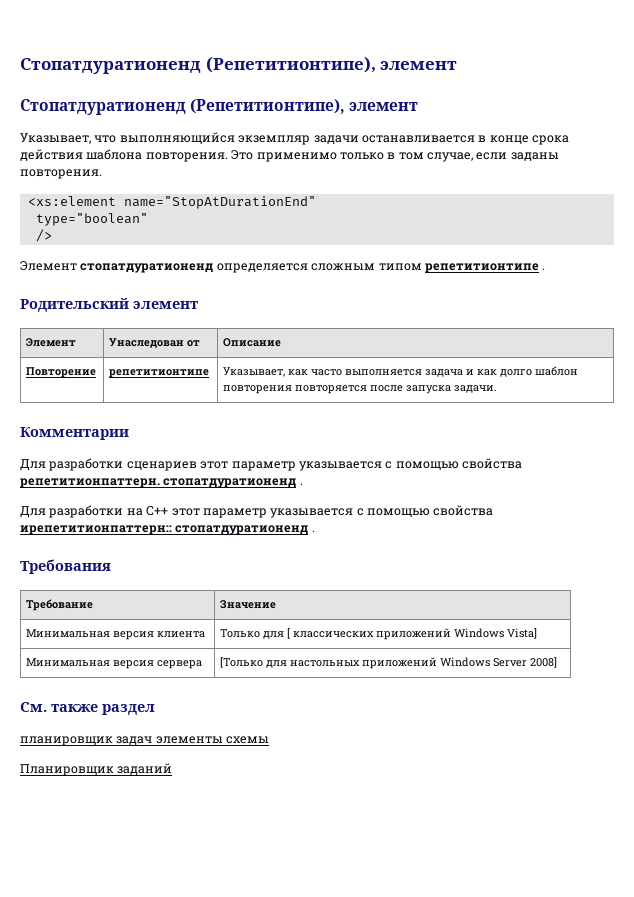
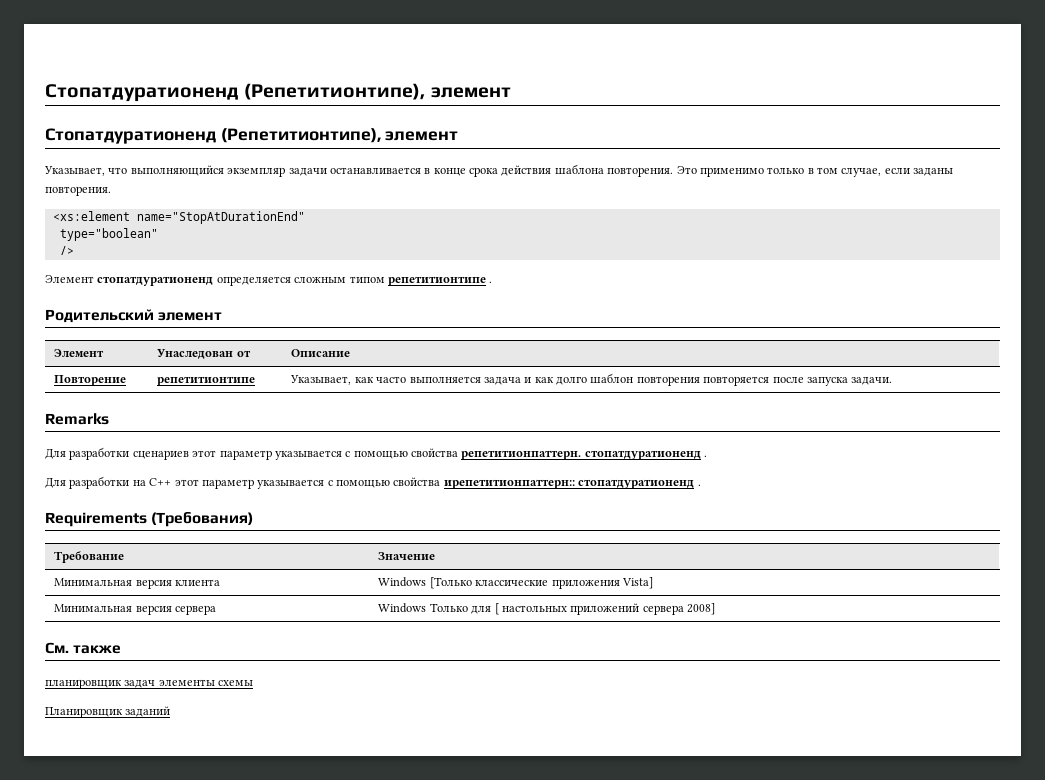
- Комментарии
+ Remarks
- Требования
+ Requirements (Требования)
- Минимальная версия клиента | Только для [ классических приложений Windows Vista]
- Минимальная версия сервера | [Только для настольных приложений Windows Server 2008]
+ Минимальная версия клиента | Windows [Только классические приложения Vista]
+ Минимальная версия сервера | Windows Только для [ настольных приложений сервера 2008]
- См. также раздел
+ См. также

